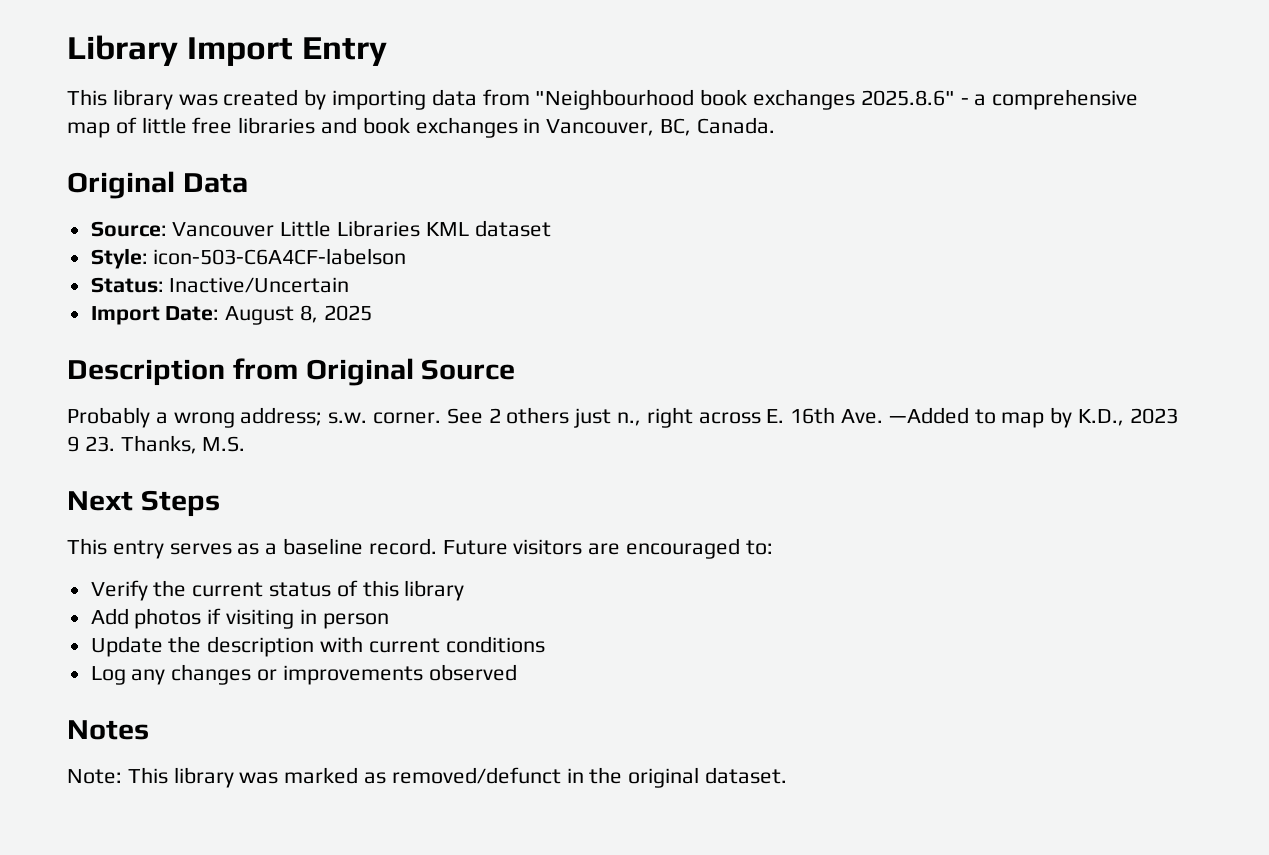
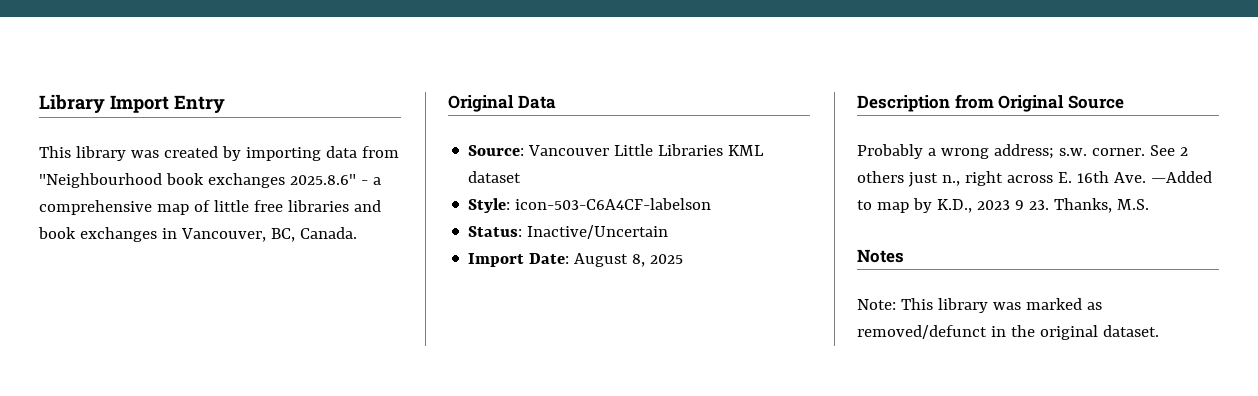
- Next Steps
- This entry serves as a baseline record. Future visitors are encouraged to:
- Verify the current status of this library
- Add photos if visiting in person
- Update the description with current conditions
- Log any changes or improvements observed

